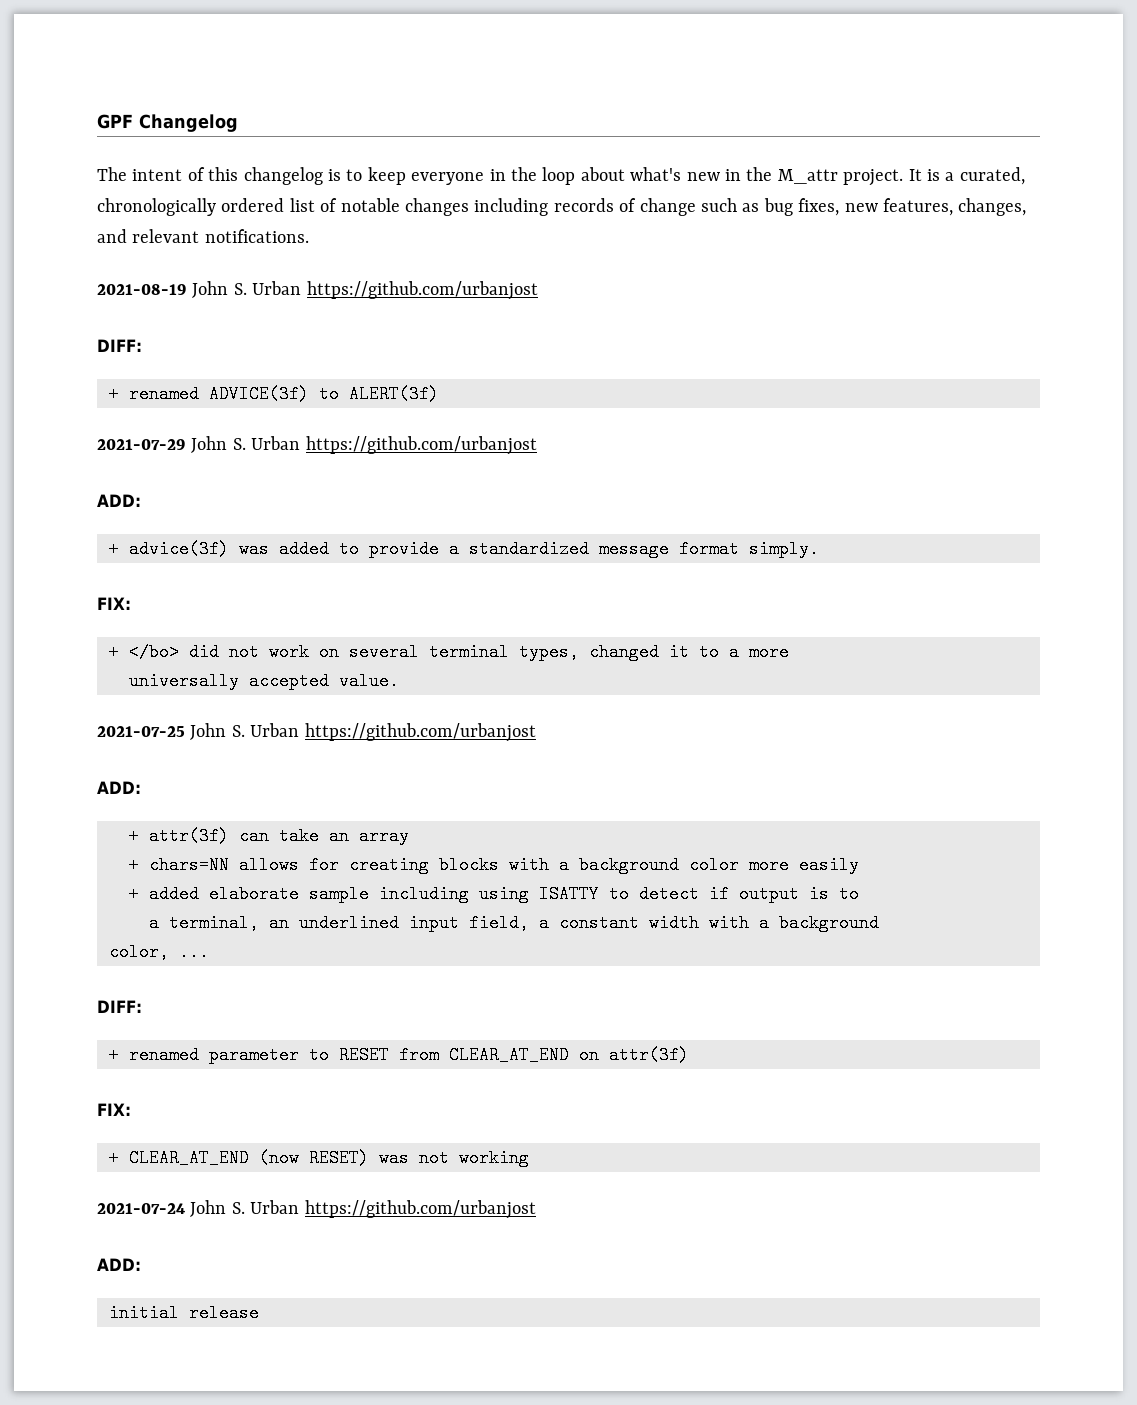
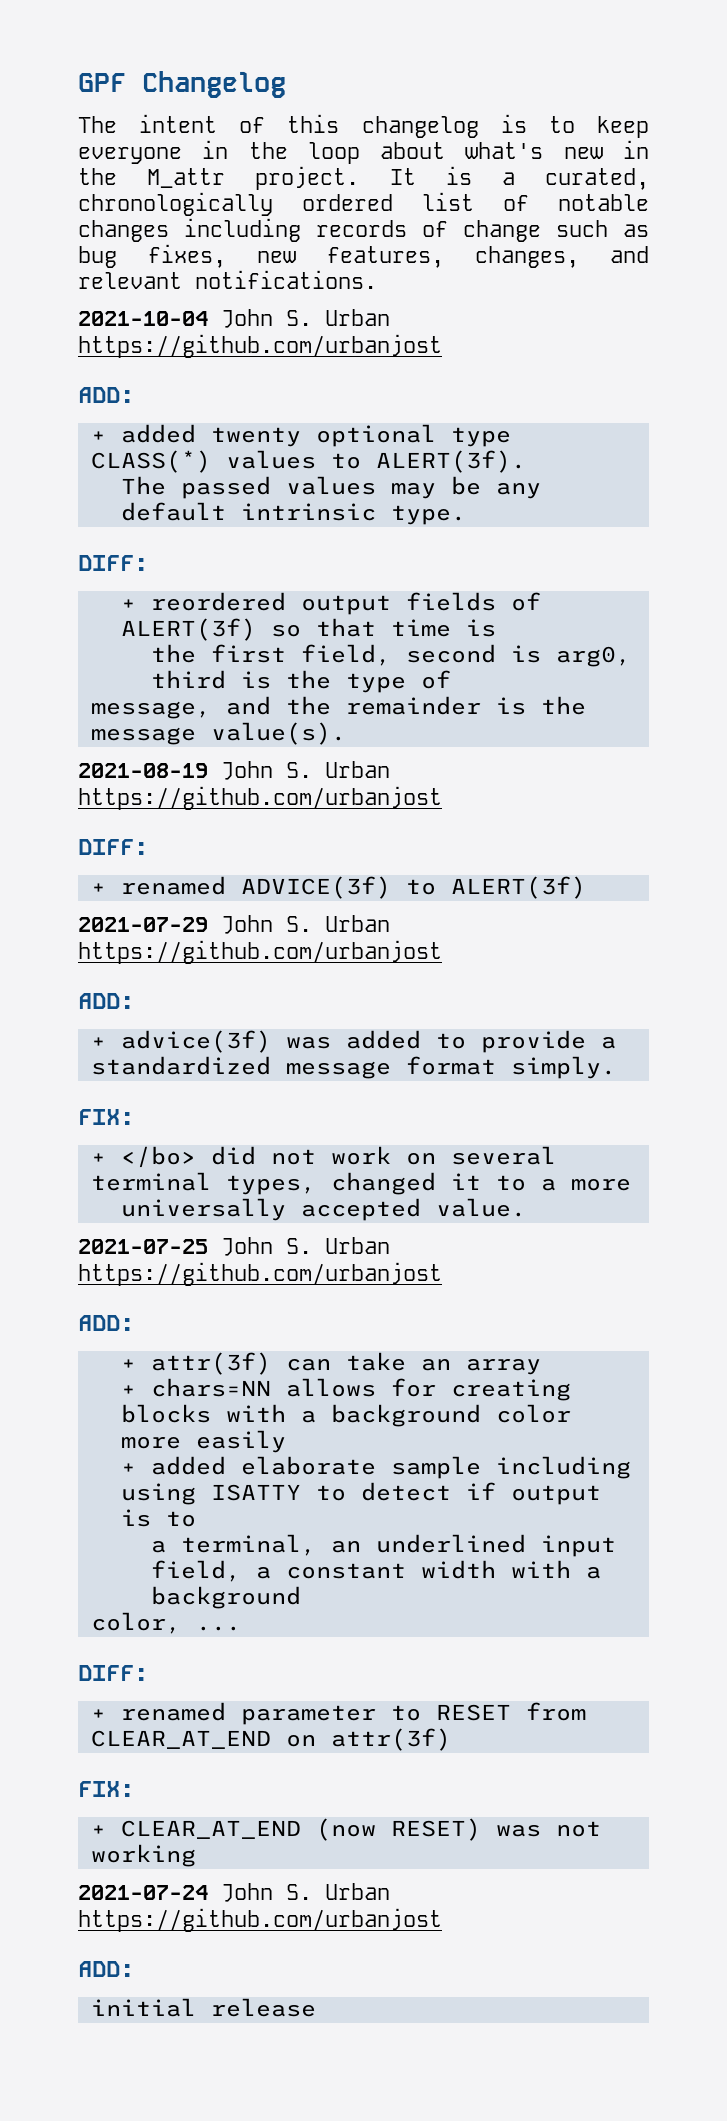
+ 2021-10-04 John S. Urban https://github.com/urbanjost
+ ADD:
+ + added twenty optional type CLASS(*) values to ALERT(3f).
+ The passed values may be any default intrinsic type.
+ DIFF:
+ + reordered output fields of ALERT(3f) so that time is
+ the first field, second is arg0, third is the type of
+ message, and the remainder is the message value(s).

